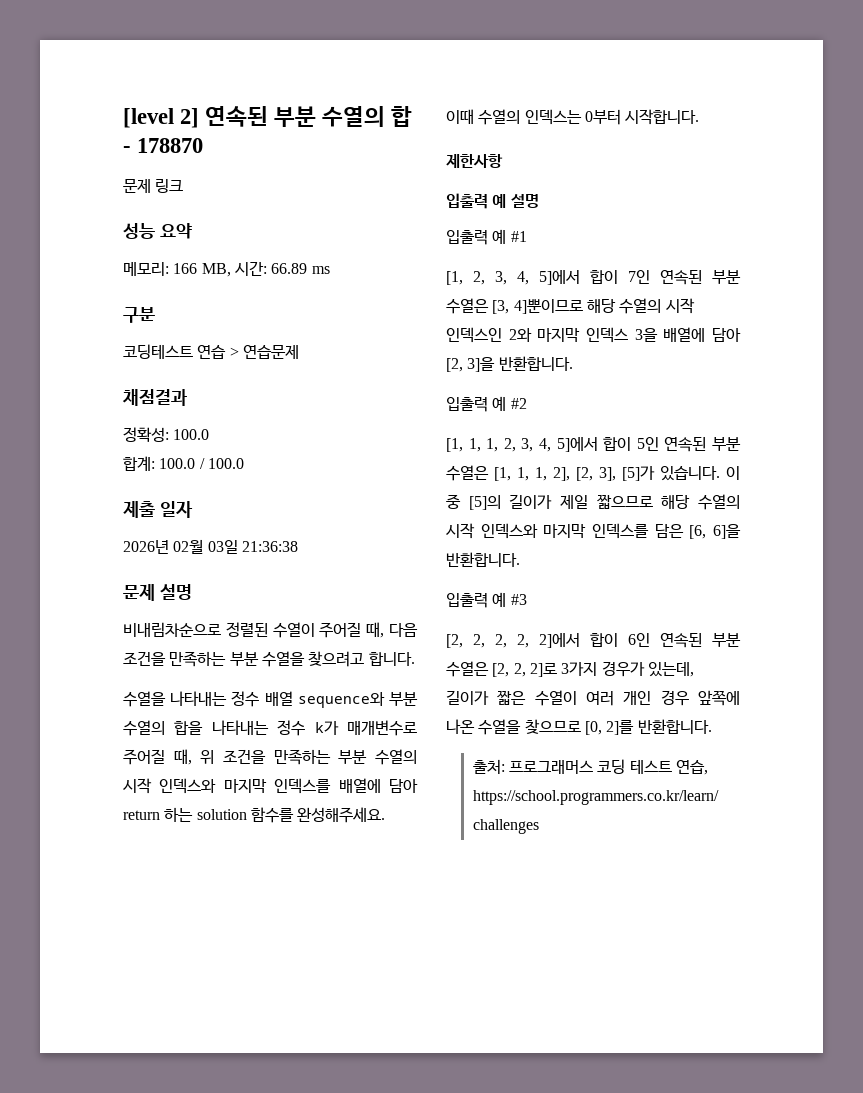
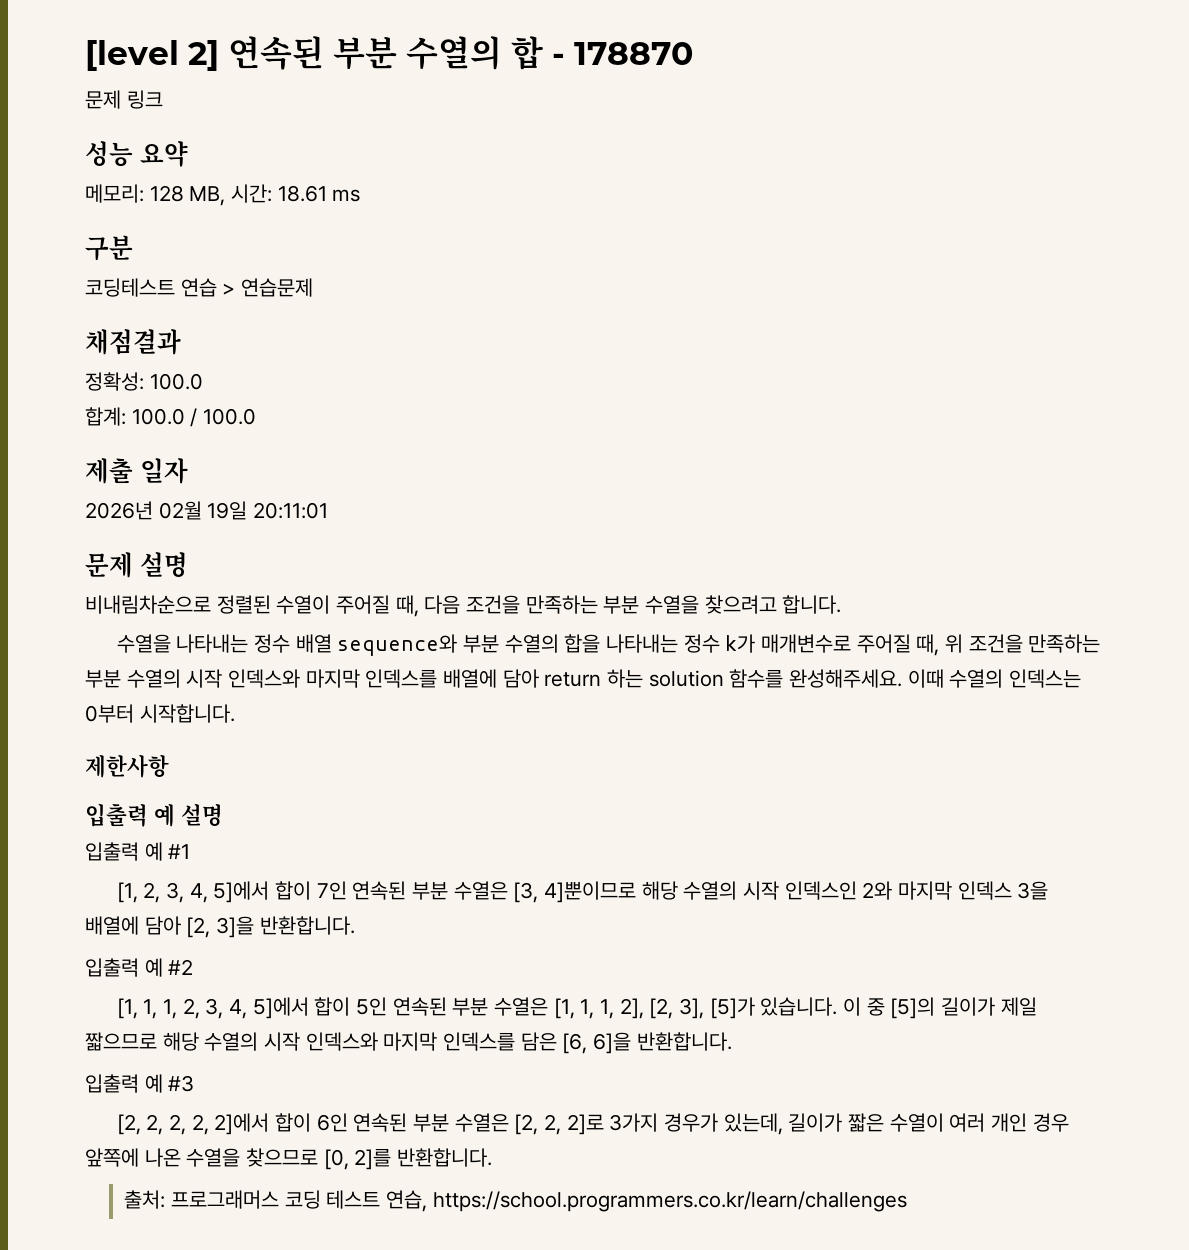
- 메모리: 166 MB, 시간: 66.89 ms
+ 메모리: 128 MB, 시간: 18.61 ms
- 2026년 02월 03일 21:36:38
+ 2026년 02월 19일 20:11:01

